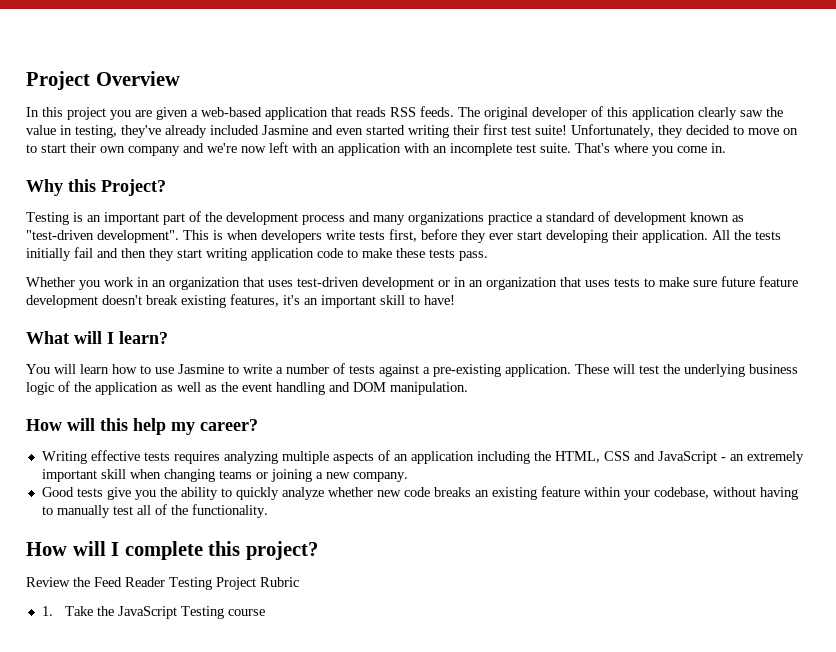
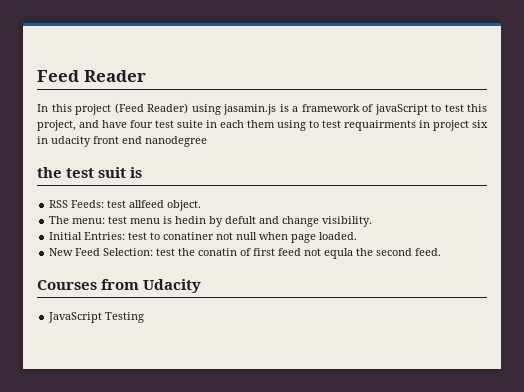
- Project Overview
+ Feed Reader
- In this project you are given a web-based application that reads RSS feeds. The original developer of this application clearly saw the value in testing, they've already included Jasmine and even started writing their first test suite! Unfortunately, they decided to move on to start their own company and we're now left with an application with an incomplete test suite. That's where you come in.
- Why this Project?
- Testing is an important part of the development process and many organizations practice a standard of development known as "test-driven development". This is when developers write tests first, before they ever start developing their application. All the tests initially fail and then they start writing application code to make these tests pass.
- Whether you work in an organization that uses test-driven development or in an organization that uses tests to make sure future feature development doesn't break existing features, it's an important skill to have!
- What will I learn?
- You will learn how to use Jasmine to write a number of tests against a pre-existing application. These will test the underlying business logic of the application as well as the event handling and DOM manipulation.
- How will this help my career?
- Writing effective tests requires analyzing multiple aspects of an application including the HTML, CSS and JavaScript - an extremely important skill when changing teams or joining a new company.
- Good tests give you the ability to quickly analyze whether new code breaks an existing feature within your codebase, without having to manually test all of the functionality.
- How will I complete this project?
- Review the Feed Reader Testing Project Rubric
- 1. Take the JavaScript Testing course
+ In this project (Feed Reader) using jasamin.js is a framework of javaScript to test this project, and have four test suite in each them using to test requairments in project six in udacity front end nanodegree
+ the test suit is
+ RSS Feeds: test allfeed object.
+ The menu: test menu is hedin by defult and change visibility.
+ Initial Entries: test to conatiner not null when page loaded.
+ New Feed Selection: test the conatin of first feed not equla the second feed.
+ Courses from Udacity
+ JavaScript Testing

